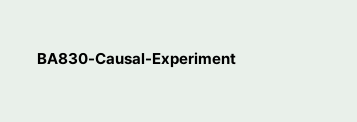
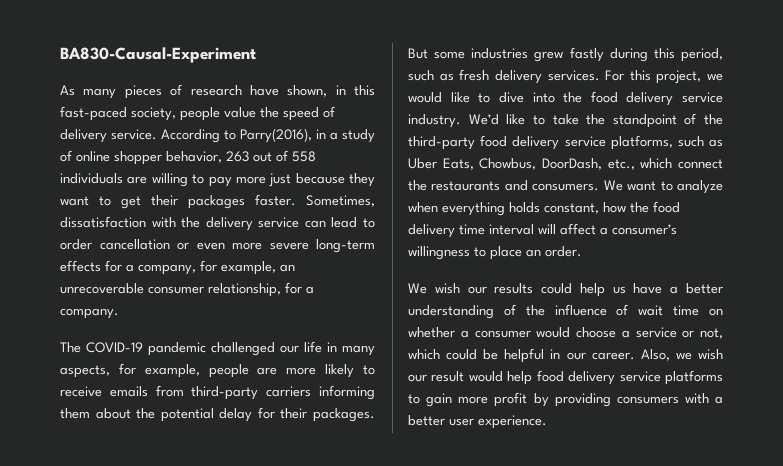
+ As many pieces of research have shown, in this fast-paced society, people value the speed of delivery service. According to Parry(2016), in a study of online shopper behavior, 263 out of 558 individuals are willing to pay more just because they want to get their packages faster. Sometimes, dissatisfaction with the delivery service can lead to order cancellation or even more severe long-term effects for a company, for example, an unrecoverable consumer relationship, for a company.
+ The COVID-19 pandemic challenged our life in many aspects, for example, people are more likely to receive emails from third-party carriers informing them about the potential delay for their packages. But some industries grew fastly during this period, such as fresh delivery services. For this project, we would like to dive into the food delivery service industry. We’d like to take the standpoint of the third-party food delivery service platforms, such as Uber Eats, Chowbus, DoorDash, etc., which connect the restaurants and consumers. We want to analyze when everything holds constant, how the food delivery time interval will affect a consumer’s willingness to place an order.
+ We wish our results could help us have a better understanding of the influence of wait time on whether a consumer would choose a service or not, which could be helpful in our career. Also, we wish our result would help food delivery service platforms to gain more profit by providing consumers with a better user experience.

